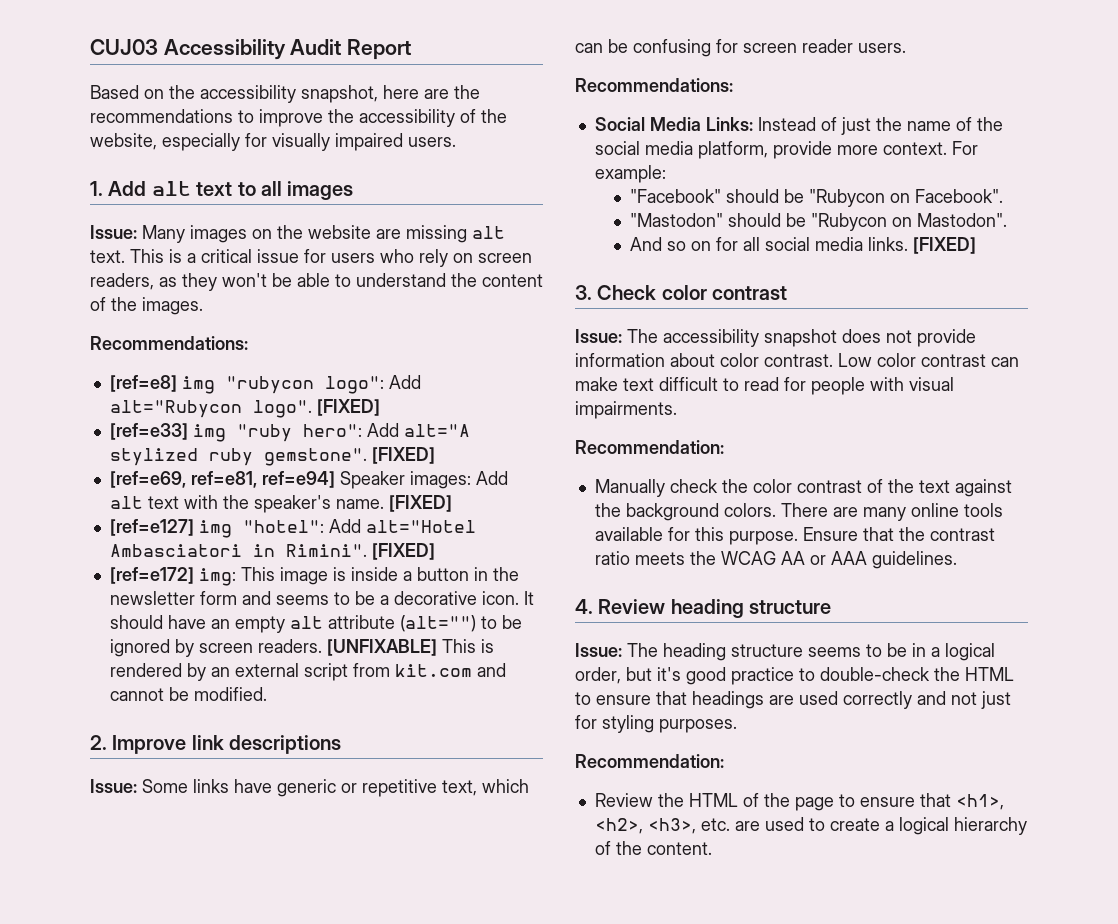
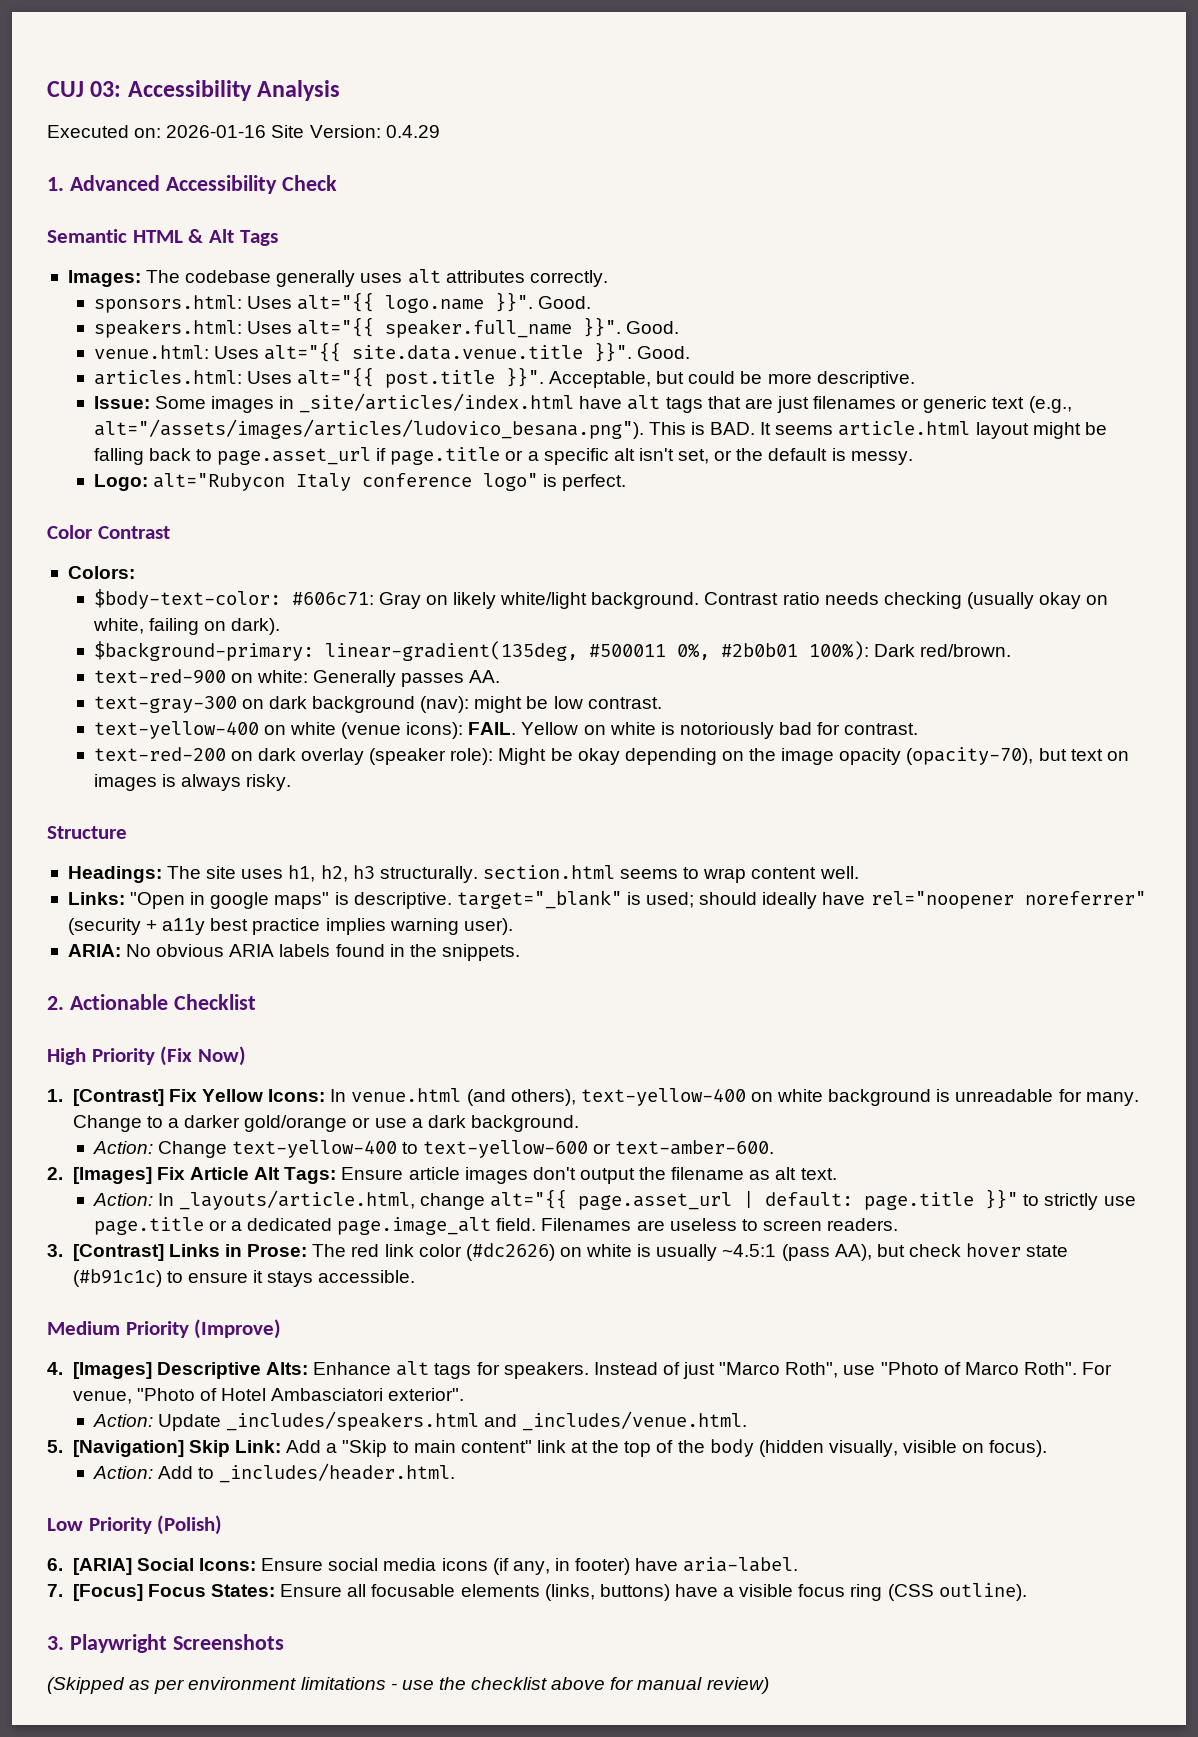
- CUJ03 Accessibility Audit Report
- Based on the accessibility snapshot, here are the recommendations to improve the accessibility of the website, especially for visually impaired users.
- 1. Add alt text to all images
- Issue: Many images on the website are missing alt text. This is a critical issue for users who rely on screen readers, as they won't be able to understand the content of the images.
- Recommendations:
- [ref=e8] img "rubycon logo": Add alt="Rubycon logo". [FIXED]
- [ref=e33] img "ruby hero": Add alt="A stylized ruby gemstone". [FIXED]
- [ref=e69, ref=e81, ref=e94] Speaker images: Add alt text with the speaker's name. [FIXED]
- [ref=e127] img "hotel": Add alt="Hotel Ambasciatori in Rimini". [FIXED]
- [ref=e172] img: This image is inside a button in the newsletter form and seems to be a decorative icon. It should have an empty alt attribute (alt="") to be ignored by screen readers. [UNFIXABLE] This is rendered by an external script from kit.com and cannot be modified.
- 2. Improve link descriptions
- Issue: Some links have generic or repetitive text, which can be confusing for screen reader users.
- Recommendations:
- Social Media Links: Instead of just the name of the social media platform, provide more context. For example:
- "Facebook" should be "Rubycon on Facebook".
- "Mastodon" should be "Rubycon on Mastodon".
- And so on for all social media links. [FIXED]
- 3. Check color contrast
- Issue: The accessibility snapshot does not provide information about color contrast. Low color contrast can make text difficult to read for people with visual impairments.
- Recommendation:
- Manually check the color contrast of the text against the background colors. There are many online tools available for this purpose. Ensure that the contrast ratio meets the WCAG AA or AAA guidelines.
- 4. Review heading structure
- Issue: The heading structure seems to be in a logical order, but it's good practice to double-check the HTML to ensure that headings are used correctly and not just for styling purposes.
- Recommendation:
- Review the HTML of the page to ensure that <h1>, <h2>, <h3>, etc. are used to create a logical hierarchy of the content.
+ CUJ 03: Accessibility Analysis
+ Executed on: 2026-01-16 Site Version: 0.4.29
+ 1. Advanced Accessibility Check
+ Semantic HTML & Alt Tags
+ Images: The codebase generally uses alt attributes correctly.
+ sponsors.html: Uses alt="{{ logo.name }}". Good.
+ speakers.html: Uses alt="{{ speaker.full_name }}". Good.
+ venue.html: Uses alt="{{ site.data.venue.title }}". Good.
+ articles.html: Uses alt="{{ post.title }}". Acceptable, but could be more descriptive.
+ Issue: Some images in _site/articles/index.html have alt tags that are just filenames or generic text (e.g., alt="/assets/images/articles/ludovico_besana.png"). This is BAD. It seems article.html layout might be falling back to page.asset_url if page.title or a specific alt isn't set, or the default is messy.
+ Logo: alt="Rubycon Italy conference logo" is perfect.
+ Color Contrast
+ Colors:
+ $body-text-color: #606c71: Gray on likely white/light background. Contrast ratio needs checking (usually okay on white, failing on dark).
+ $background-primary: linear-gradient(135deg, #500011 0%, #2b0b01 100%): Dark red/brown.
+ text-red-900 on white: Generally passes AA.
+ text-gray-300 on dark background (nav): might be low contrast.
+ text-yellow-400 on white (venue icons): FAIL. Yellow on white is notoriously bad for contrast.
+ text-red-200 on dark overlay (speaker role): Might be okay depending on the image opacity (opacity-70), but text on images is always risky.
+ Structure
+ Headings: The site uses h1, h2, h3 structurally. section.html seems to wrap content well.
+ Links: "Open in google maps" is descriptive. target="_blank" is used; should ideally have rel="noopener noreferrer" (security + a11y best practice implies warning user).
+ ARIA: No obvious ARIA labels found in the snippets.
+ 2. Actionable Checklist
+ High Priority (Fix Now)
+ 1. [Contrast] Fix Yellow Icons: In venue.html (and others), text-yellow-400 on white background is unreadable for many. Change to a darker gold/orange or use a dark background.
+ Action: Change text-yellow-400 to text-yellow-600 or text-amber-600.
+ 2. [Images] Fix Article Alt Tags: Ensure article images don't output the filename as alt text.
+ Action: In _layouts/article.html, change alt="{{ page.asset_url | default: page.title }}" to strictly use page.title or a dedicated page.image_alt field. Filenames are useless to screen readers.
+ 3. [Contrast] Links in Prose: The red link color (#dc2626) on white is usually ~4.5:1 (pass AA), but check hover state (#b91c1c) to ensure it stays accessible.
+ Medium Priority (Improve)
+ 4. [Images] Descriptive Alts: Enhance alt tags for speakers. Instead of just "Marco Roth", use "Photo of Marco Roth". For venue, "Photo of Hotel Ambasciatori exterior".
+ Action: Update _includes/speakers.html and _includes/venue.html.
+ 5. [Navigation] Skip Link: Add a "Skip to main content" link at the top of the body (hidden visually, visible on focus).
+ Action: Add to _includes/header.html.
+ Low Priority (Polish)
+ 6. [ARIA] Social Icons: Ensure social media icons (if any, in footer) have aria-label.
+ 7. [Focus] Focus States: Ensure all focusable elements (links, buttons) have a visible focus ring (CSS outline).
+ 3. Playwright Screenshots
+ (Skipped as per environment limitations - use the checklist above for manual review)

